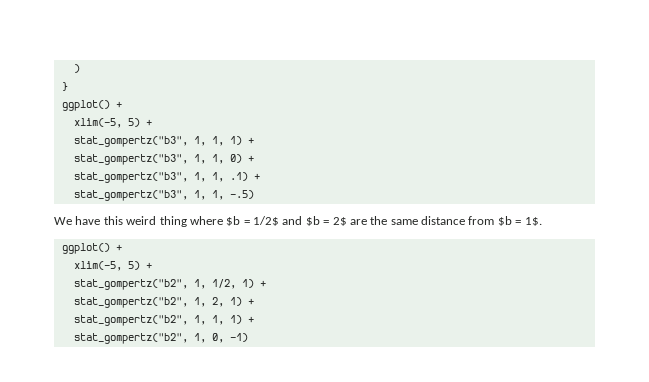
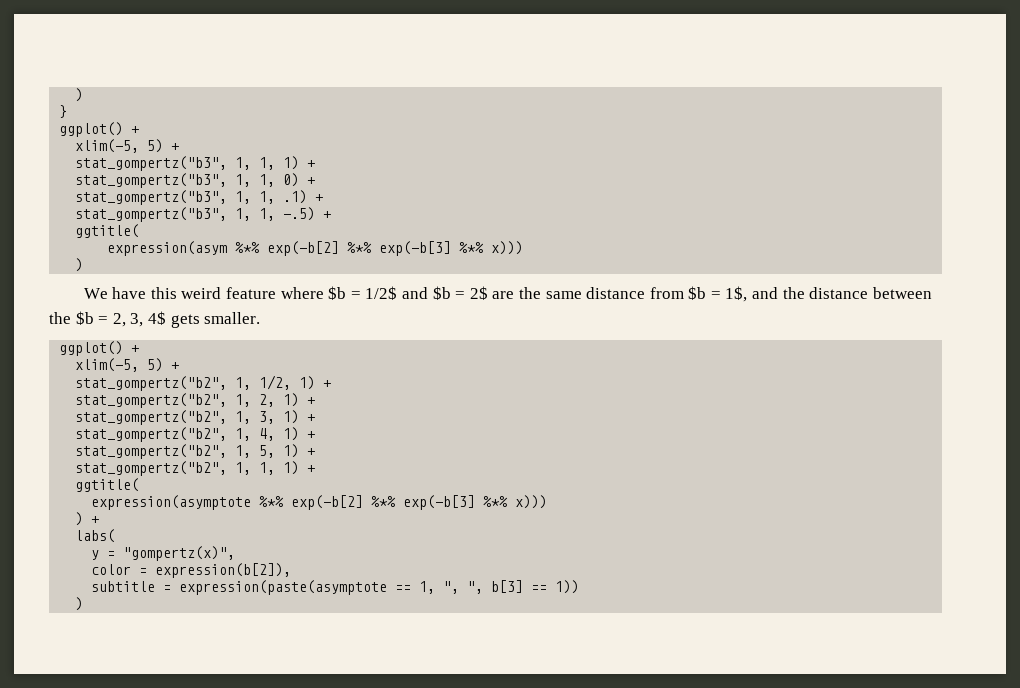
- stat_gompertz("b3", 1, 1, -.5)
+ stat_gompertz("b3", 1, 1, -.5) +
+ ggtitle(
+ expression(asym %*% exp(-b[2] %*% exp(-b[3] %*% x)))
+ )
- We have this weird thing where $b = 1/2$ and $b = 2$ are the same distance from $b = 1$.
+ We have this weird feature where $b = 1/2$ and $b = 2$ are the same distance from $b = 1$, and the distance between the $b = 2, 3, 4$ gets smaller.
+ stat_gompertz("b2", 1, 3, 1) +
+ stat_gompertz("b2", 1, 4, 1) +
+ stat_gompertz("b2", 1, 5, 1) +
  stat_gompertz("b2", 1, 1, 1) +
- stat_gompertz("b2", 1, 0, -1)
+ ggtitle(
+ expression(asymptote %*% exp(-b[2] %*% exp(-b[3] %*% x)))
+ ) +
+ labs(
+ y = "gompertz(x)",
+ color = expression(b[2]),
+ subtitle = expression(paste(asymptote == 1, ", ", b[3] == 1))
+ )

